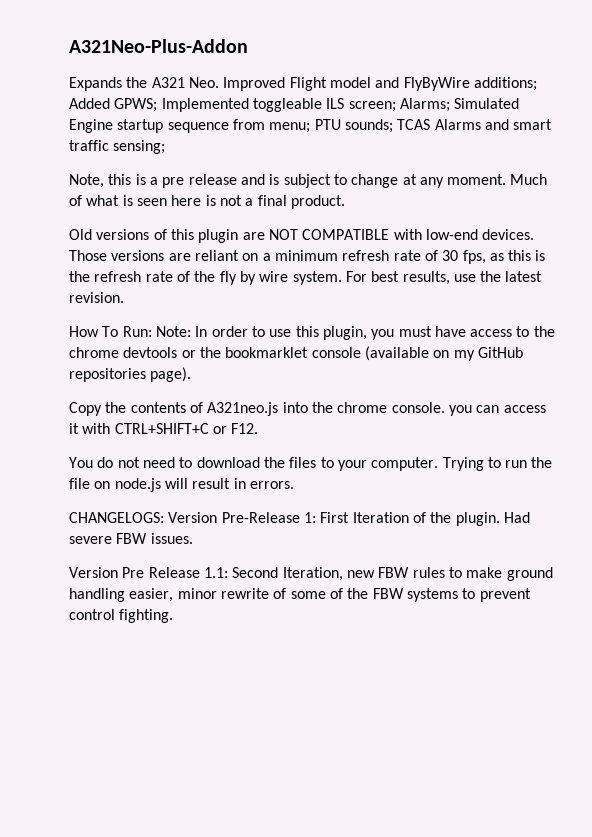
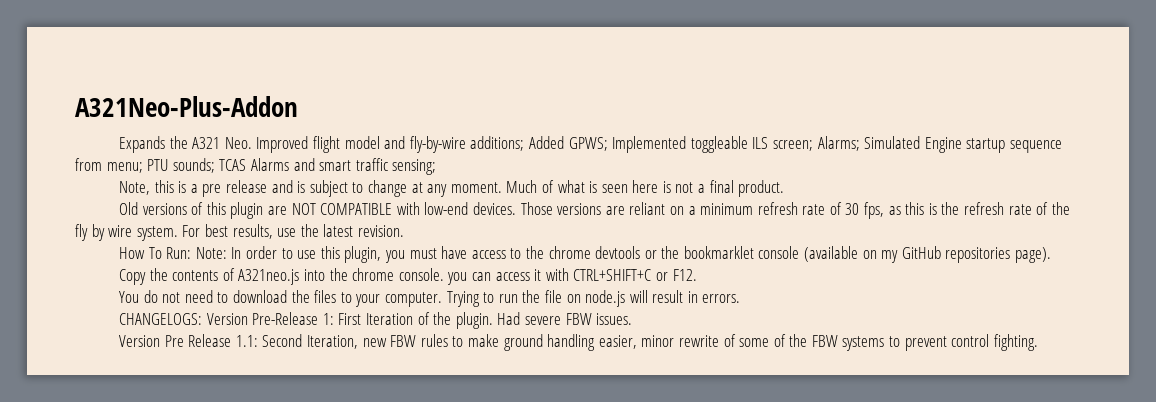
- Expands the A321 Neo. Improved Flight model and FlyByWire additions; Added GPWS; Implemented toggleable ILS screen; Alarms; Simulated Engine startup sequence from menu; PTU sounds; TCAS Alarms and smart traffic sensing;
+ Expands the A321 Neo. Improved flight model and fly-by-wire additions; Added GPWS; Implemented toggleable ILS screen; Alarms; Simulated Engine startup sequence from menu; PTU sounds; TCAS Alarms and smart traffic sensing;

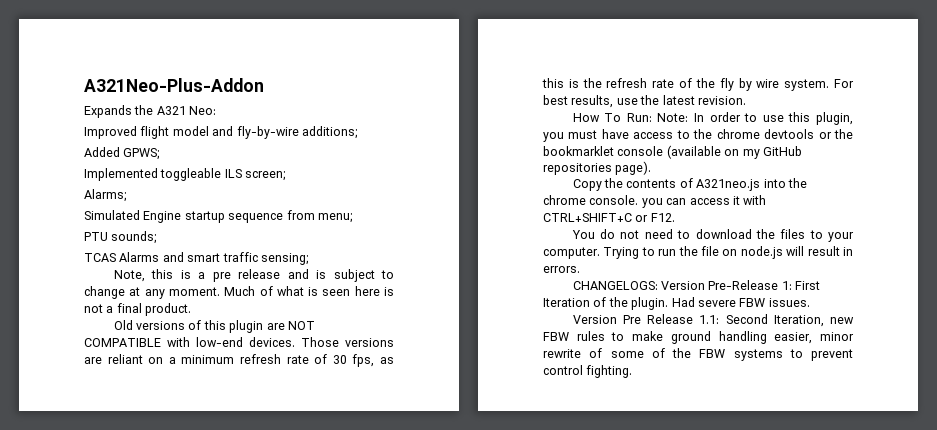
- Expands the A321 Neo. Improved flight model and fly-by-wire additions; Added GPWS; Implemented toggleable ILS screen; Alarms; Simulated Engine startup sequence from menu; PTU sounds; TCAS Alarms and smart traffic sensing;
+ Expands the A321 Neo:
+ Improved flight model and fly-by-wire additions;
+ Added GPWS;
+ Implemented toggleable ILS screen;
+ Alarms;
+ Simulated Engine startup sequence from menu;
+ PTU sounds;
+ TCAS Alarms and smart traffic sensing;

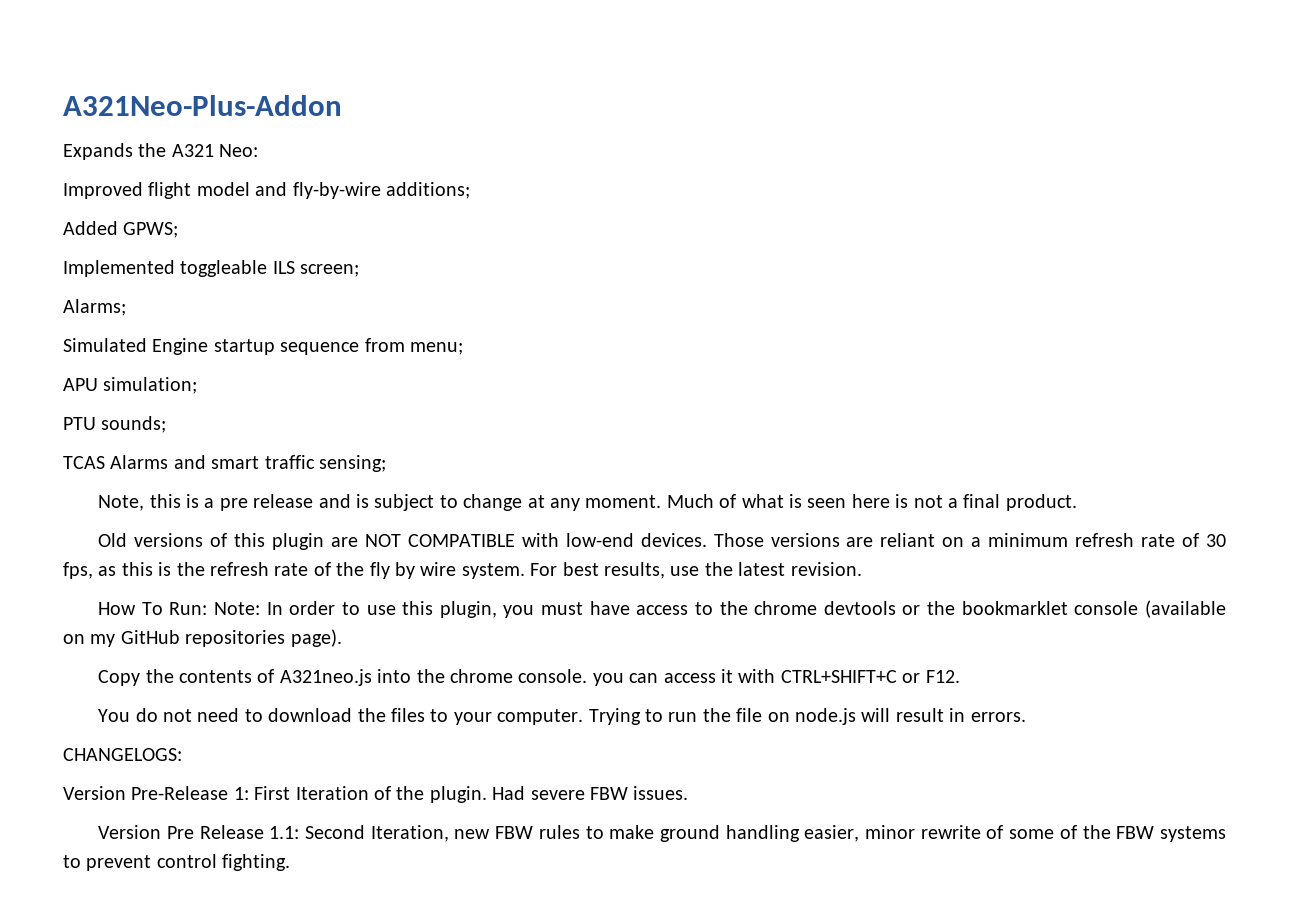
+ APU simulation;
- CHANGELOGS: Version Pre-Release 1: First Iteration of the plugin.
+ CHANGELOGS:
+ Version Pre-Release 1: First Iteration of the plugin.

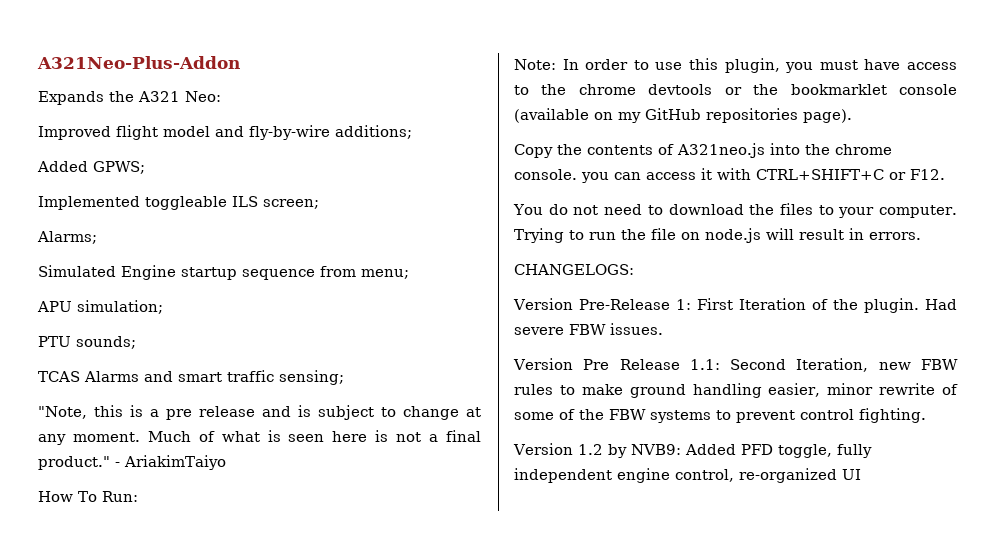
- Note, this is a pre release and is subject to change at any moment.
+ "Note, this is a pre release and is subject to change at any moment.
- Much of what is seen here is not a final product.
- Old versions of this plugin are NOT COMPATIBLE with low-end devices. Those versions are reliant on a minimum refresh rate of 30 fps, as this is the refresh rate of the fly by wire system. For best results, use the latest revision.
+ Much of what is seen here is not a final product." - AriakimTaiyo
- How To Run: Note: In order to use this plugin, you must have access to the chrome devtools or the bookmarklet console (available on my GitHub repositories page).
+ How To Run:
+ Note: In order to use this plugin, you must have access to the chrome devtools or the bookmarklet console (available on my GitHub repositories page).
+ Version 1.2 by NVB9: Added PFD toggle, fully independent engine control, re-organized UI

